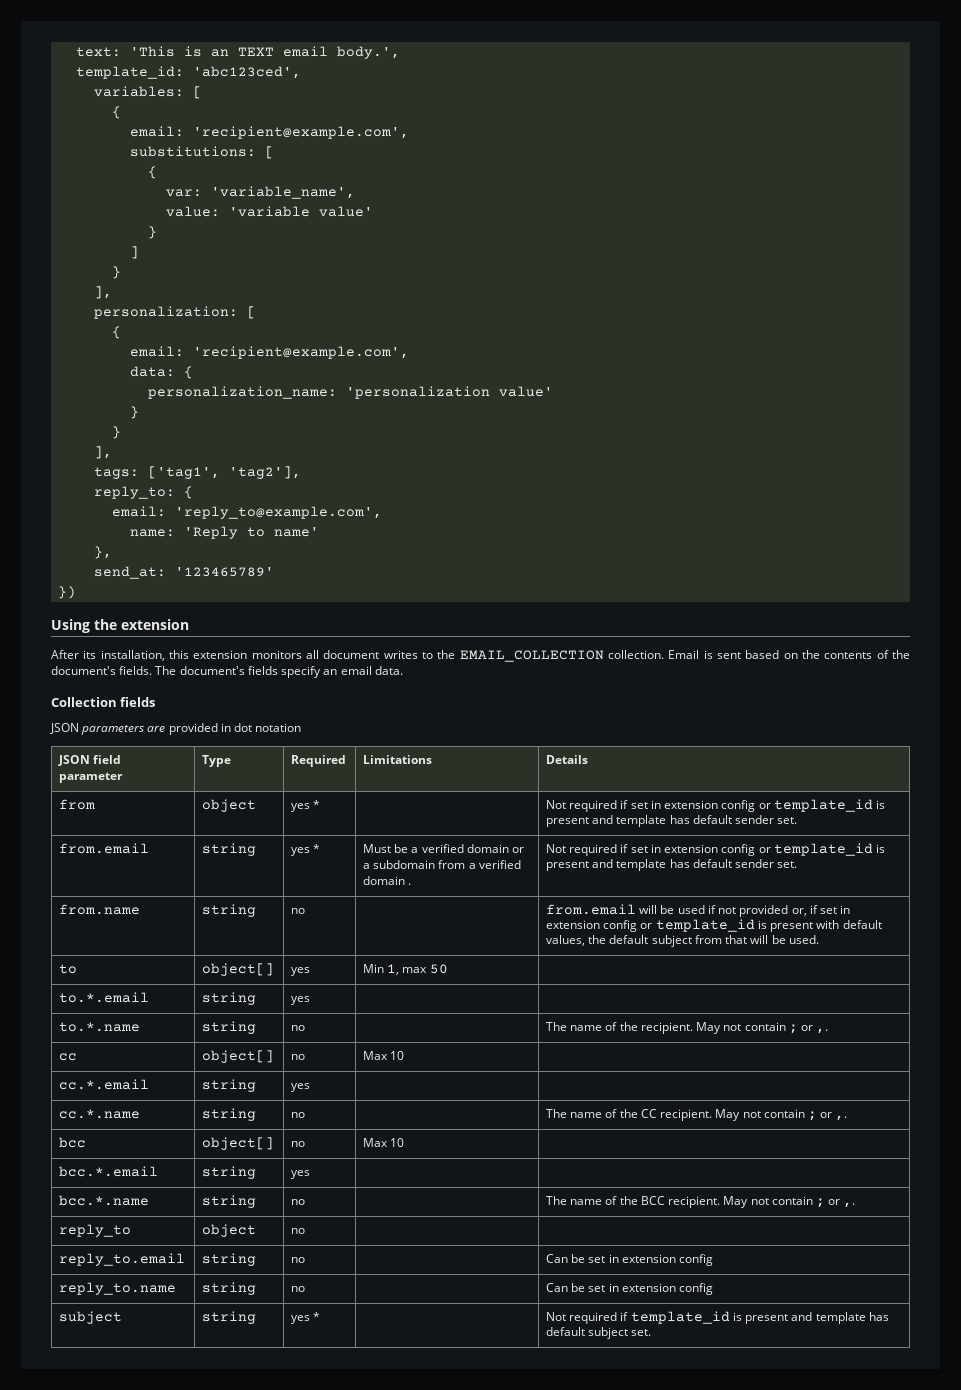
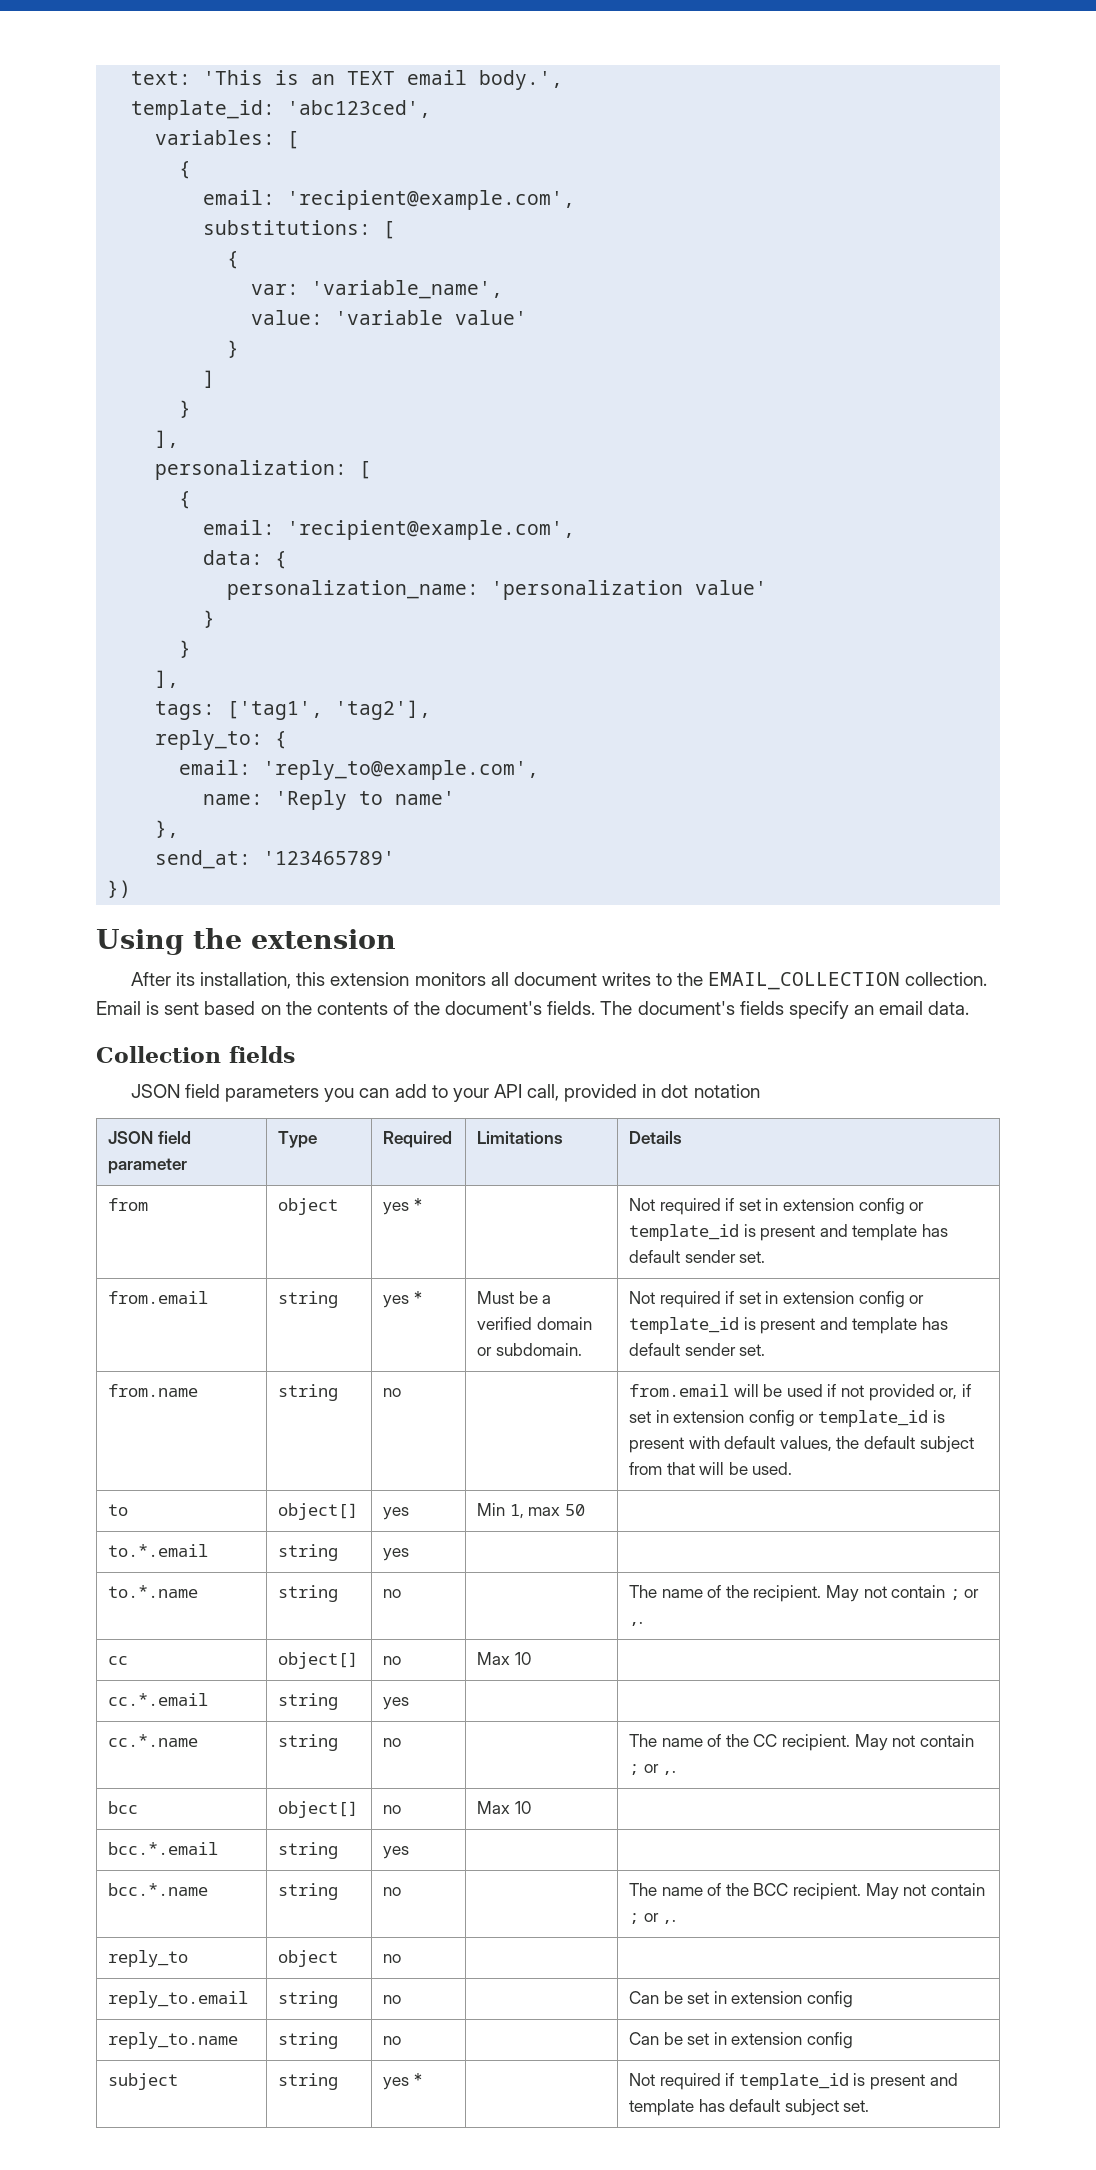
- JSON parameters are provided in dot notation
+ JSON field parameters you can add to your API call, provided in dot notation
- from.email | string | yes * | Must be a verified domain or a subdomain from a verified domain . | Not required if set in extension config or template_id is present and template has default sender set.
+ from.email | string | yes * | Must be a verified domain or subdomain. | Not required if set in extension config or template_id is present and template has default sender set.

